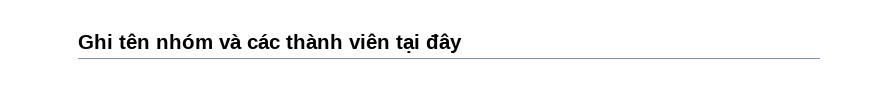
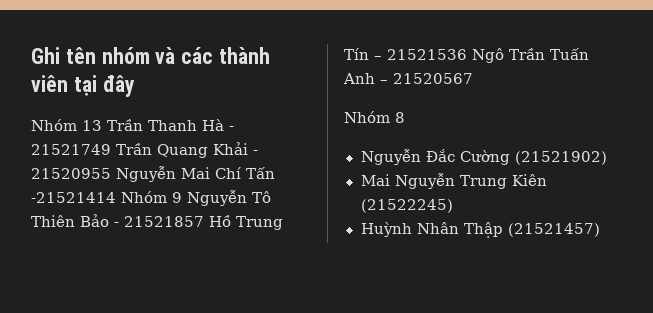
+ Nhóm 13 Trần Thanh Hà - 21521749 Trần Quang Khải - 21520955 Nguyễn Mai Chí Tấn -21521414 Nhóm 9 Nguyễn Tô Thiên Bảo - 21521857 Hồ Trung Tín – 21521536 Ngô Trần Tuấn Anh – 21520567
+ Nhóm 8
+ Nguyễn Đắc Cường (21521902)
+ Mai Nguyễn Trung Kiên (21522245)
+ Huỳnh Nhân Thập (21521457)

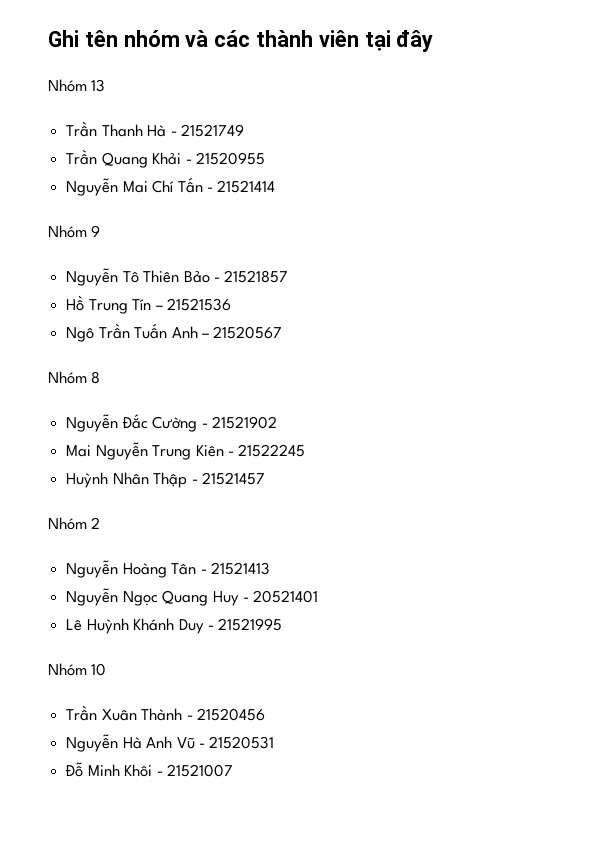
- Nhóm 13 Trần Thanh Hà - 21521749 Trần Quang Khải - 21520955 Nguyễn Mai Chí Tấn -21521414 Nhóm 9 Nguyễn Tô Thiên Bảo - 21521857 Hồ Trung Tín – 21521536 Ngô Trần Tuấn Anh – 21520567
+ Nhóm 13
+ Trần Thanh Hà - 21521749
+ Trần Quang Khải - 21520955
+ Nguyễn Mai Chí Tấn - 21521414
+ Nhóm 9
+ Nguyễn Tô Thiên Bảo - 21521857
+ Hồ Trung Tín – 21521536
+ Ngô Trần Tuấn Anh – 21520567
- Nguyễn Đắc Cường (21521902)
+ Nguyễn Đắc Cường - 21521902
- Mai Nguyễn Trung Kiên (21522245)
+ Mai Nguyễn Trung Kiên - 21522245
- Huỳnh Nhân Thập (21521457)
+ Huỳnh Nhân Thập - 21521457
+ Nhóm 2
+ Nguyễn Hoàng Tân - 21521413
+ Nguyễn Ngọc Quang Huy - 20521401
+ Lê Huỳnh Khánh Duy - 21521995
+ Nhóm 10
+ Trần Xuân Thành - 21520456
+ Nguyễn Hà Anh Vũ - 21520531
+ Đỗ Minh Khôi - 21521007

